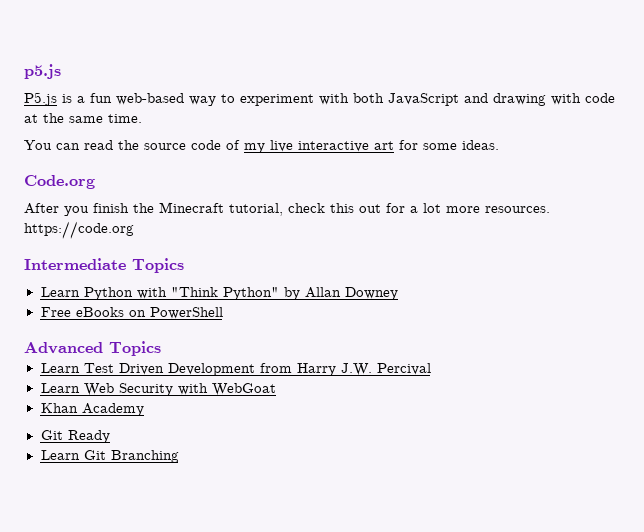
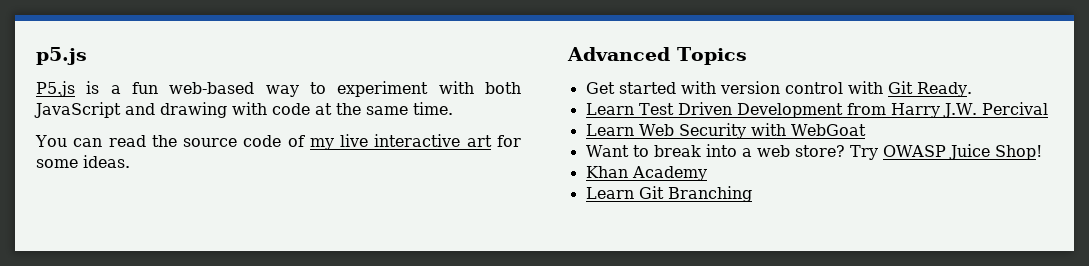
- Code.org
- After you finish the Minecraft tutorial, check this out for a lot more resources. https://code.org
- Intermediate Topics
- Learn Python with "Think Python" by Allan Downey
- Free eBooks on PowerShell
  Advanced Topics
+ Get started with version control with Git Ready.
+ Want to break into a web store? Try OWASP Juice Shop!
- Git Ready

